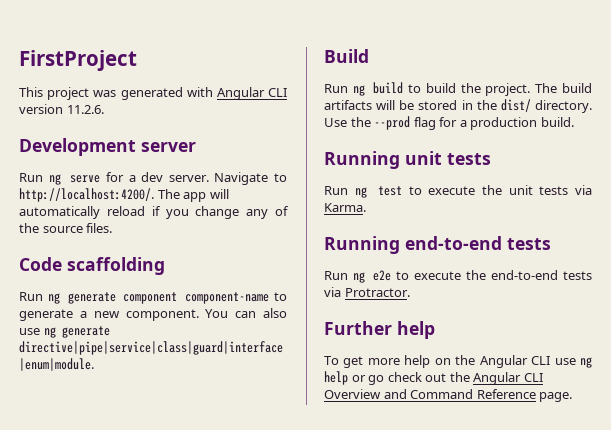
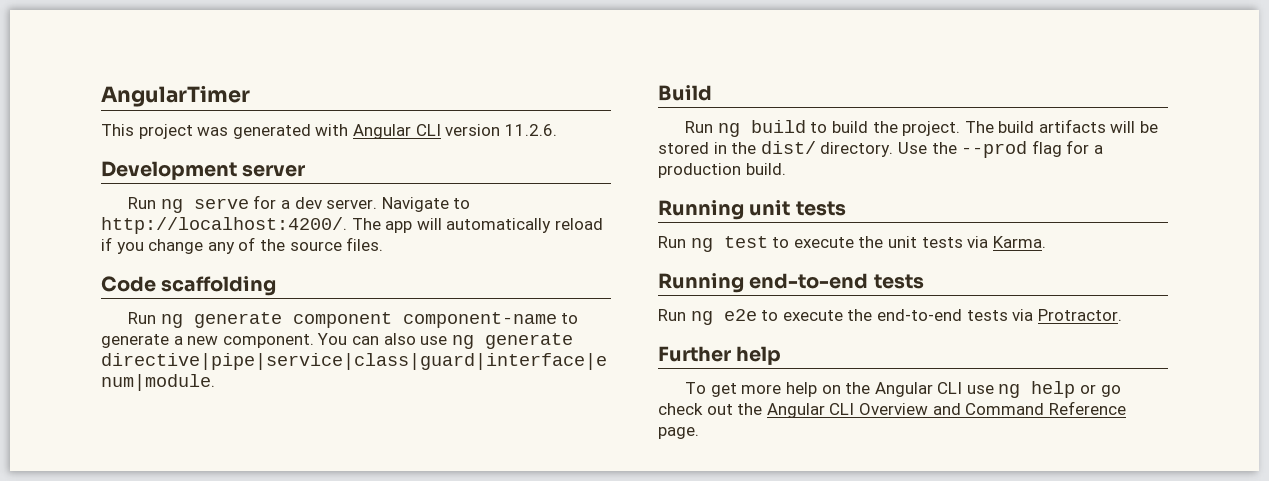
- FirstProject
+ AngularTimer

